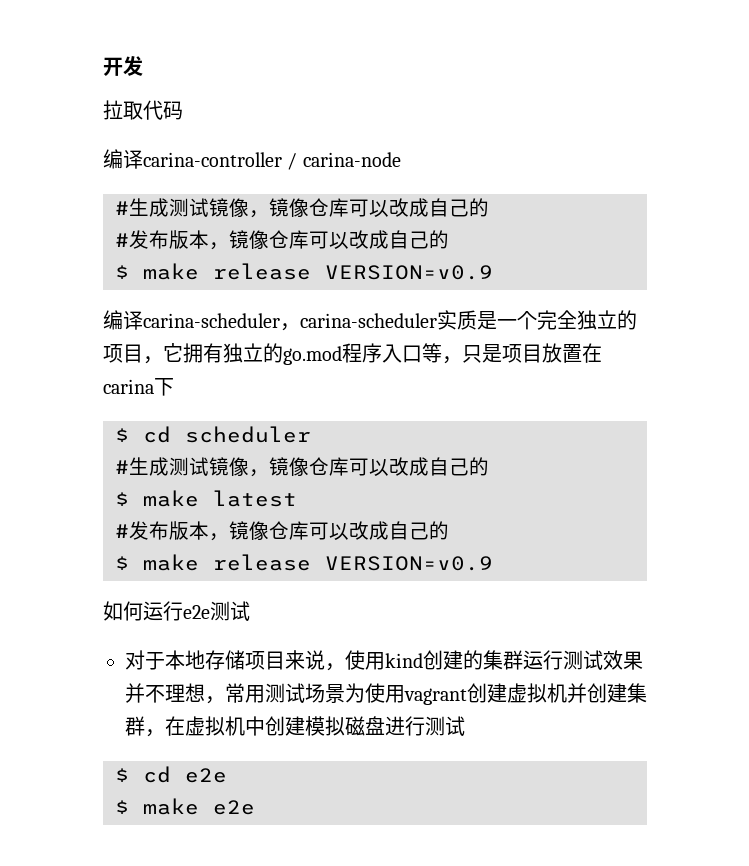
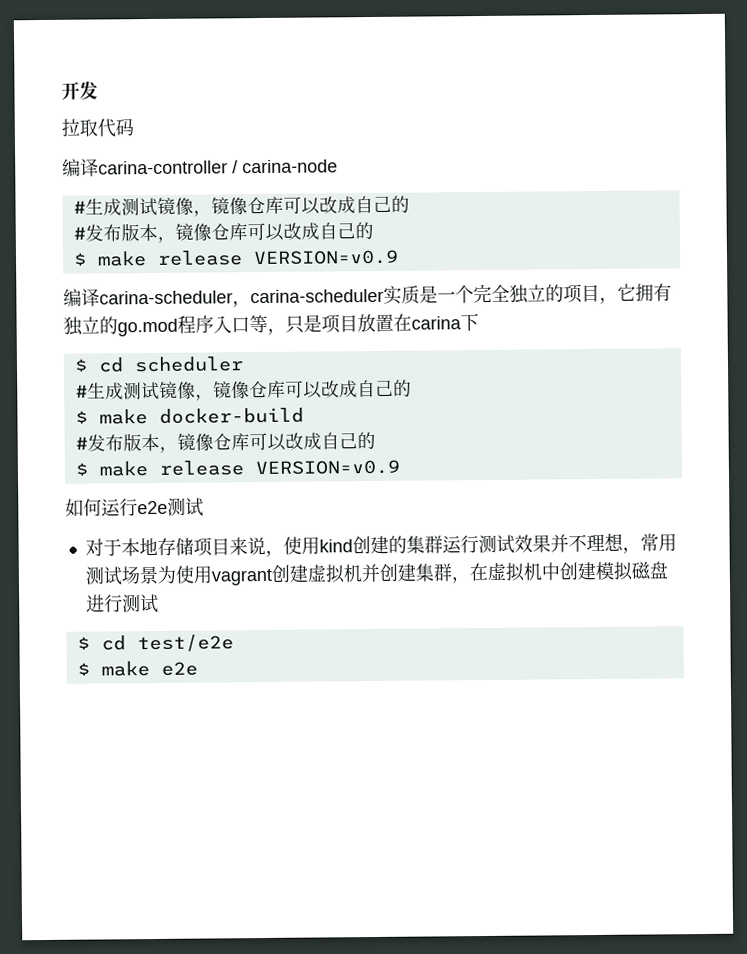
- $ make latest
+ $ make docker-build
- $ cd e2e
+ $ cd test/e2e

